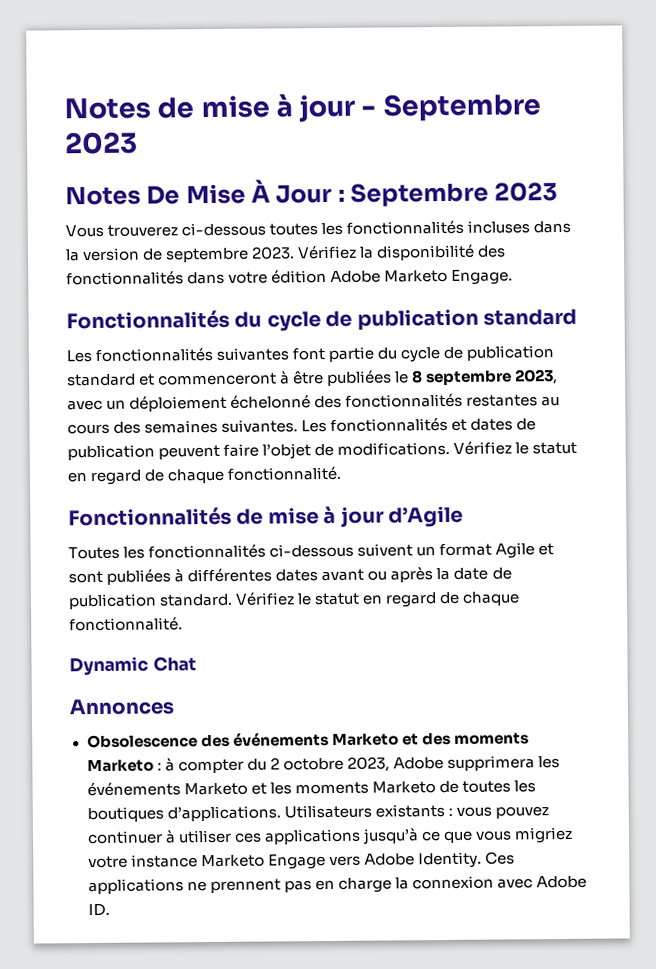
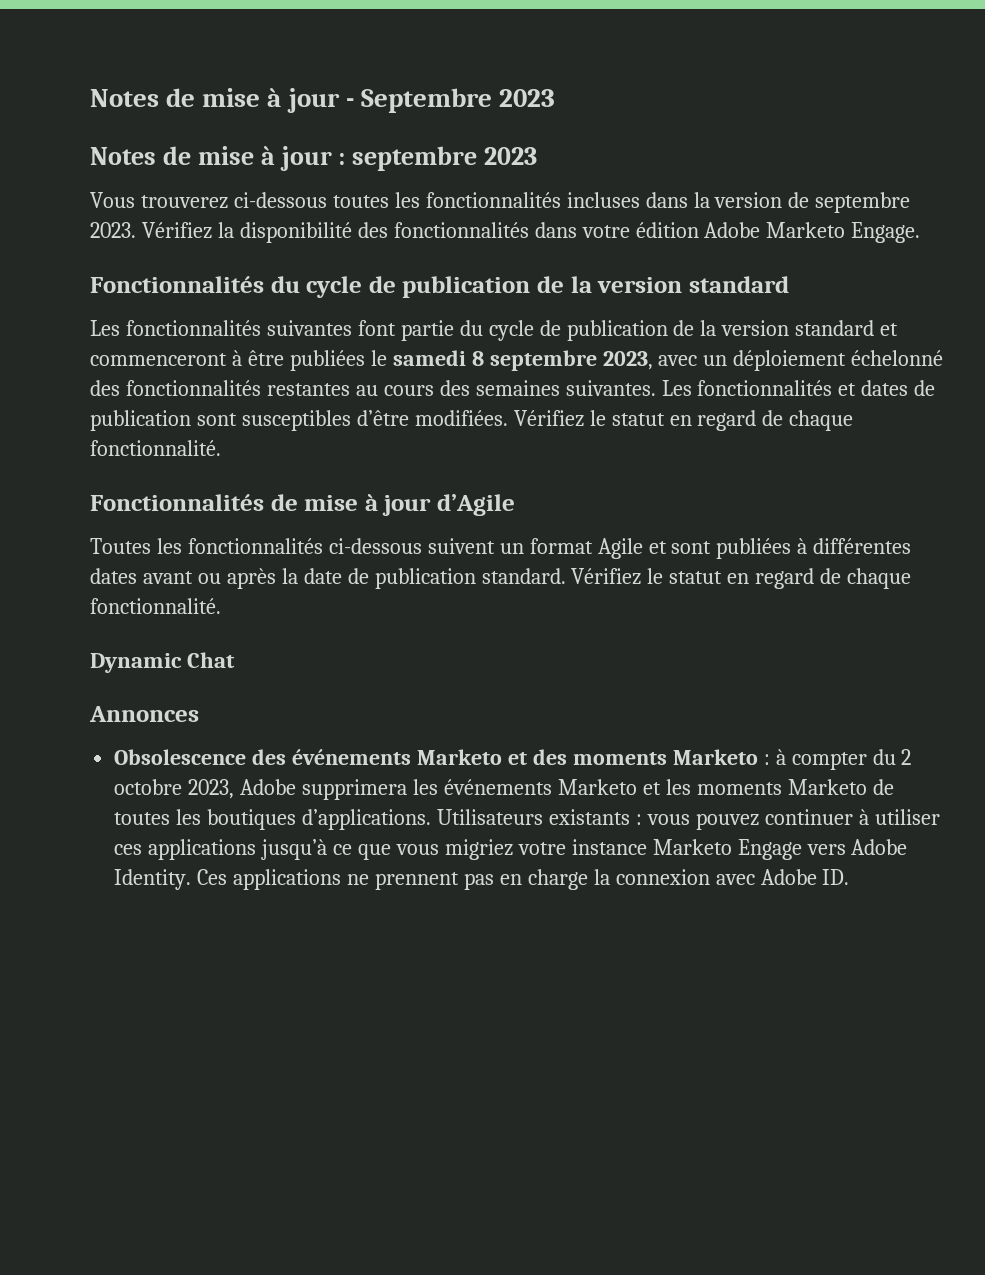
- Notes De Mise À Jour : Septembre 2023
+ Notes de mise à jour : septembre 2023
- Fonctionnalités du cycle de publication standard
+ Fonctionnalités du cycle de publication de la version standard
- Les fonctionnalités suivantes font partie du cycle de publication standard et commenceront à être publiées le 8 septembre 2023, avec un déploiement échelonné des fonctionnalités restantes au cours des semaines suivantes.
+ Les fonctionnalités suivantes font partie du cycle de publication de la version standard et commenceront à être publiées le samedi 8 septembre 2023, avec un déploiement échelonné des fonctionnalités restantes au cours des semaines suivantes.
- Les fonctionnalités et dates de publication peuvent faire l’objet de modifications.
+ Les fonctionnalités et dates de publication sont susceptibles d’être modifiées.

